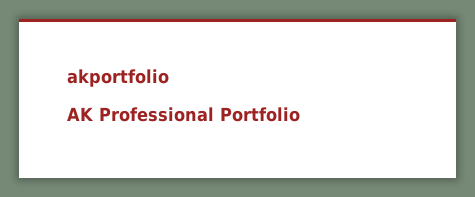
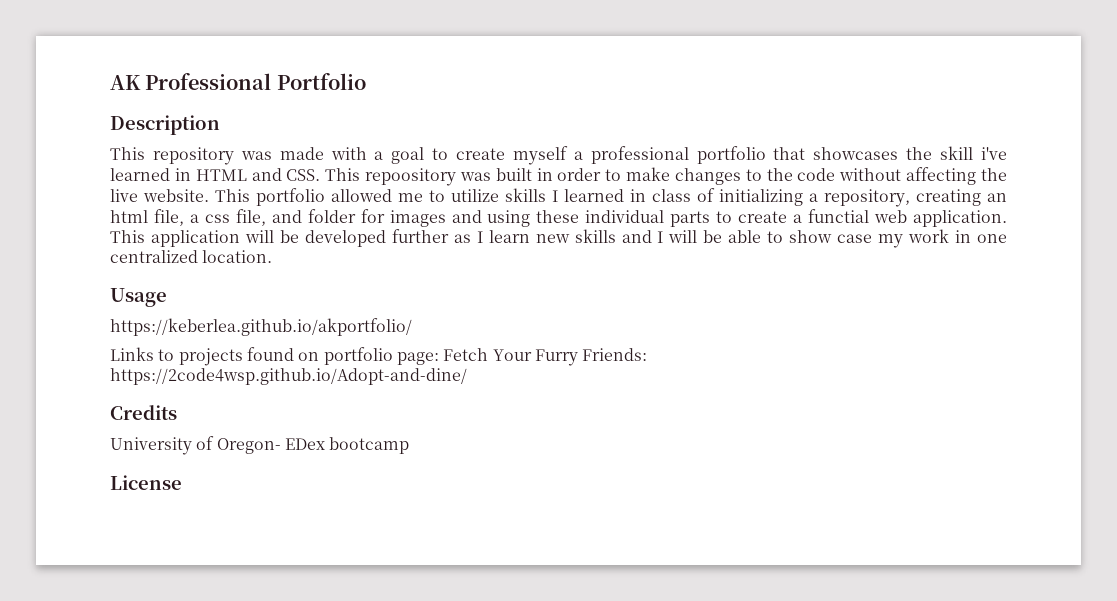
- akportfolio
+ Description
+ This repository was made with a goal to create myself a professional portfolio that showcases the skill i've learned in HTML and CSS. This repoository was built in order to make changes to the code without affecting the live website. This portfolio allowed me to utilize skills I learned in class of initializing a repository, creating an html file, a css file, and folder for images and using these individual parts to create a functial web application. This application will be developed further as I learn new skills and I will be able to show case my work in one centralized location.
+ Usage
+ https://keberlea.github.io/akportfolio/
+ Links to projects found on portfolio page: Fetch Your Furry Friends: https://2code4wsp.github.io/Adopt-and-dine/
+ Credits
+ University of Oregon- EDex bootcamp
+ License

